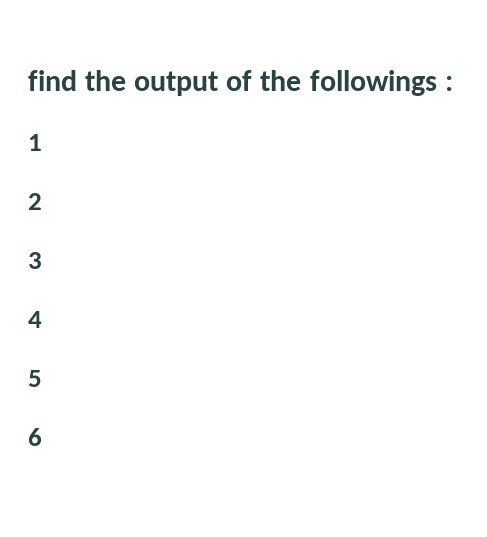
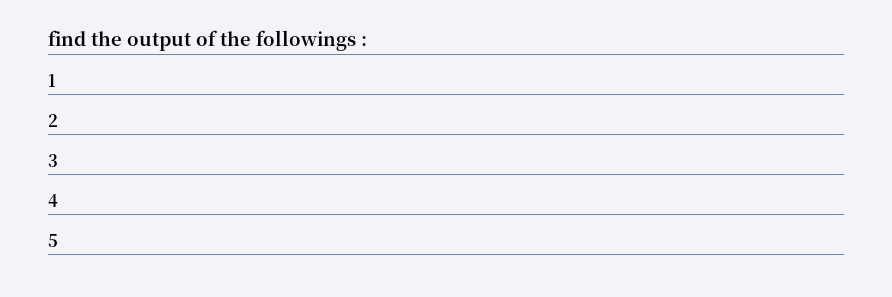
- 6

